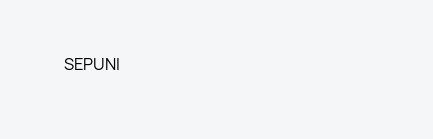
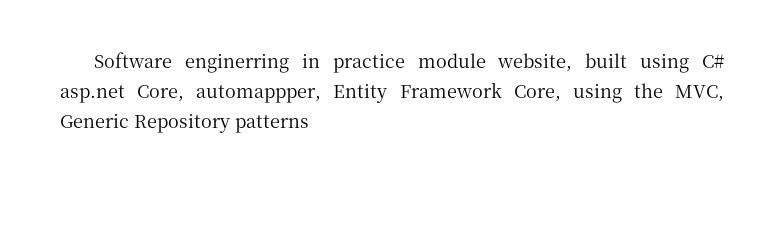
- SEPUNI
+ Software enginerring in practice module website, built using C# asp.net Core, automappper, Entity Framework Core, using the MVC, Generic Repository patterns

